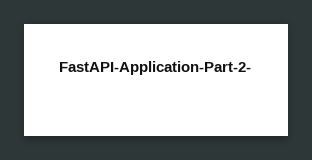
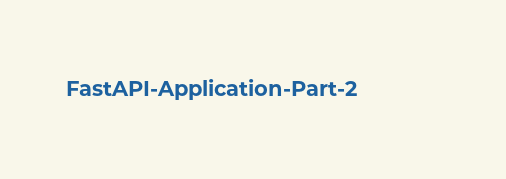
- FastAPI-Application-Part-2-
+ FastAPI-Application-Part-2

